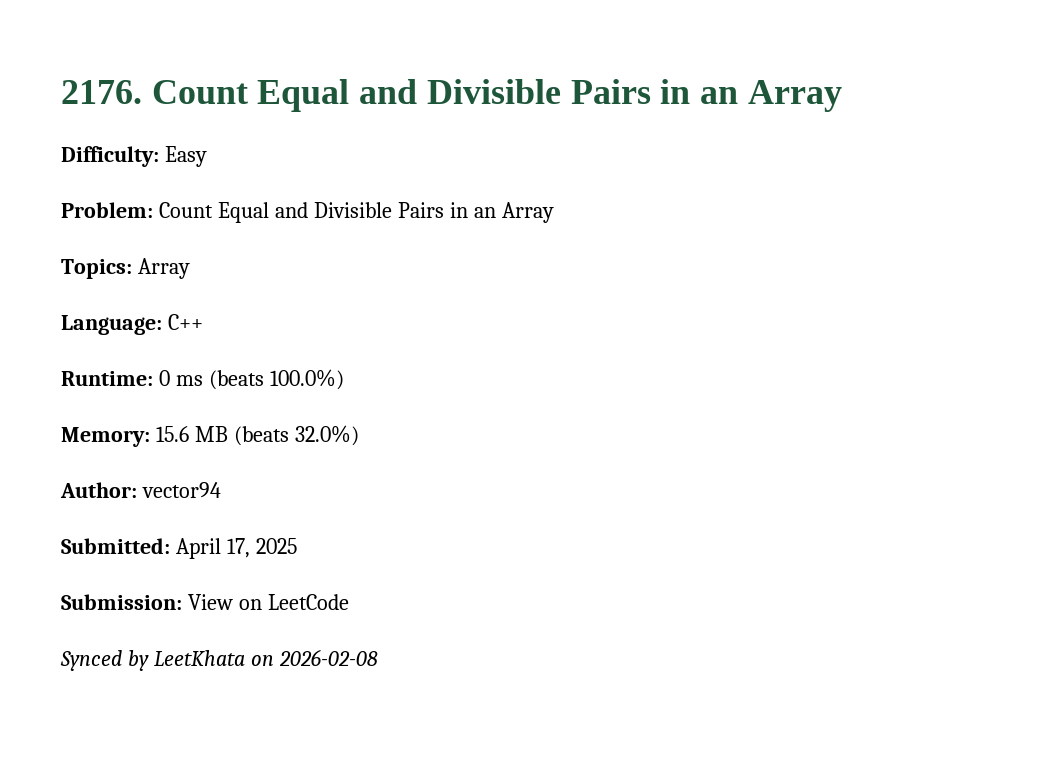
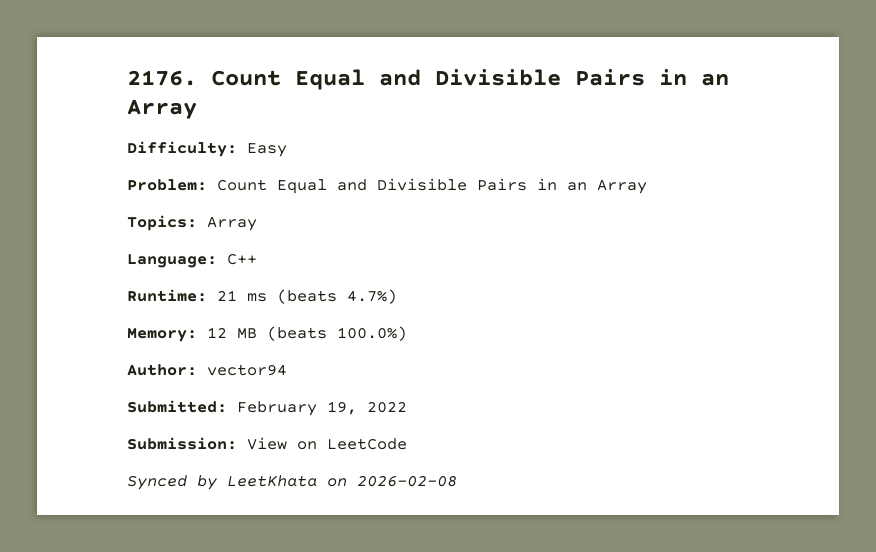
- Runtime: 0 ms (beats 100.0%)
+ Runtime: 21 ms (beats 4.7%)
- Memory: 15.6 MB (beats 32.0%)
+ Memory: 12 MB (beats 100.0%)
- Submitted: April 17, 2025
+ Submitted: February 19, 2022

